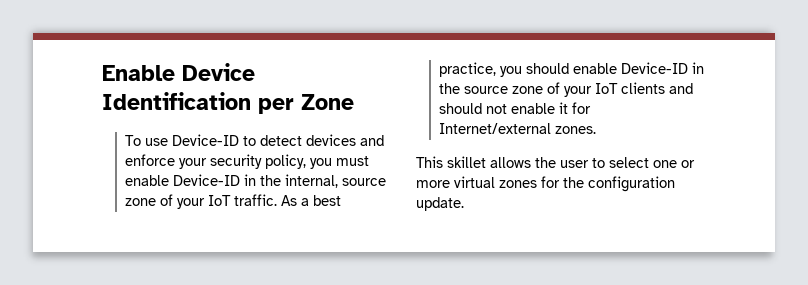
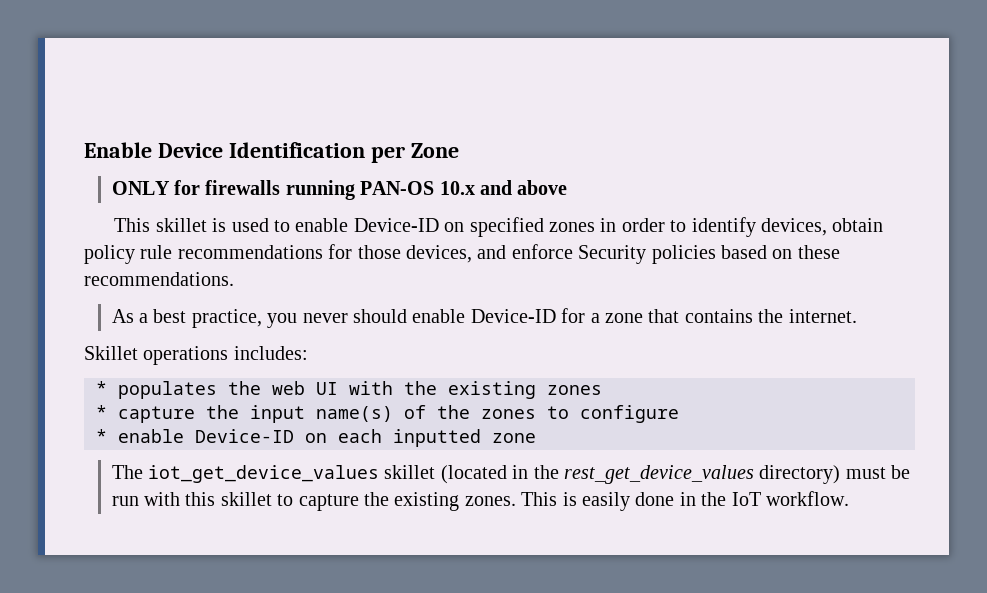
- To use Device-ID to detect devices and enforce your security policy, you must enable Device-ID in the internal, source zone of your IoT traffic. As a best practice, you should enable Device-ID in the source zone of your IoT clients and should not enable it for Internet/external zones.
- This skillet allows the user to select one or more virtual zones for the configuration update.
+ ONLY for firewalls running PAN-OS 10.x and above
+ This skillet is used to enable Device-ID on specified zones in order to identify devices, obtain policy rule recommendations for those devices, and enforce Security policies based on these recommendations.
+ As a best practice, you never should enable Device-ID for a zone that contains the internet.
+ Skillet operations includes:
+ * populates the web UI with the existing zones
+ * capture the input name(s) of the zones to configure
+ * enable Device-ID on each inputted zone
+ The iot_get_device_values skillet (located in the rest_get_device_values directory) must be run with this skillet to capture the existing zones. This is easily done in the IoT workflow.

